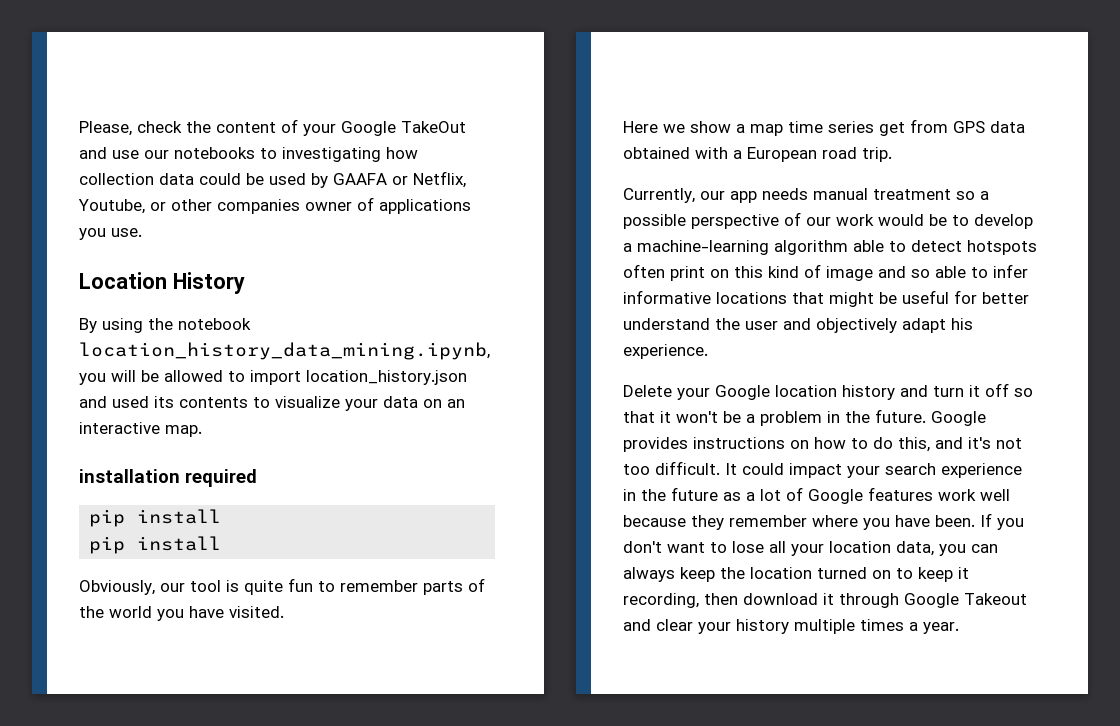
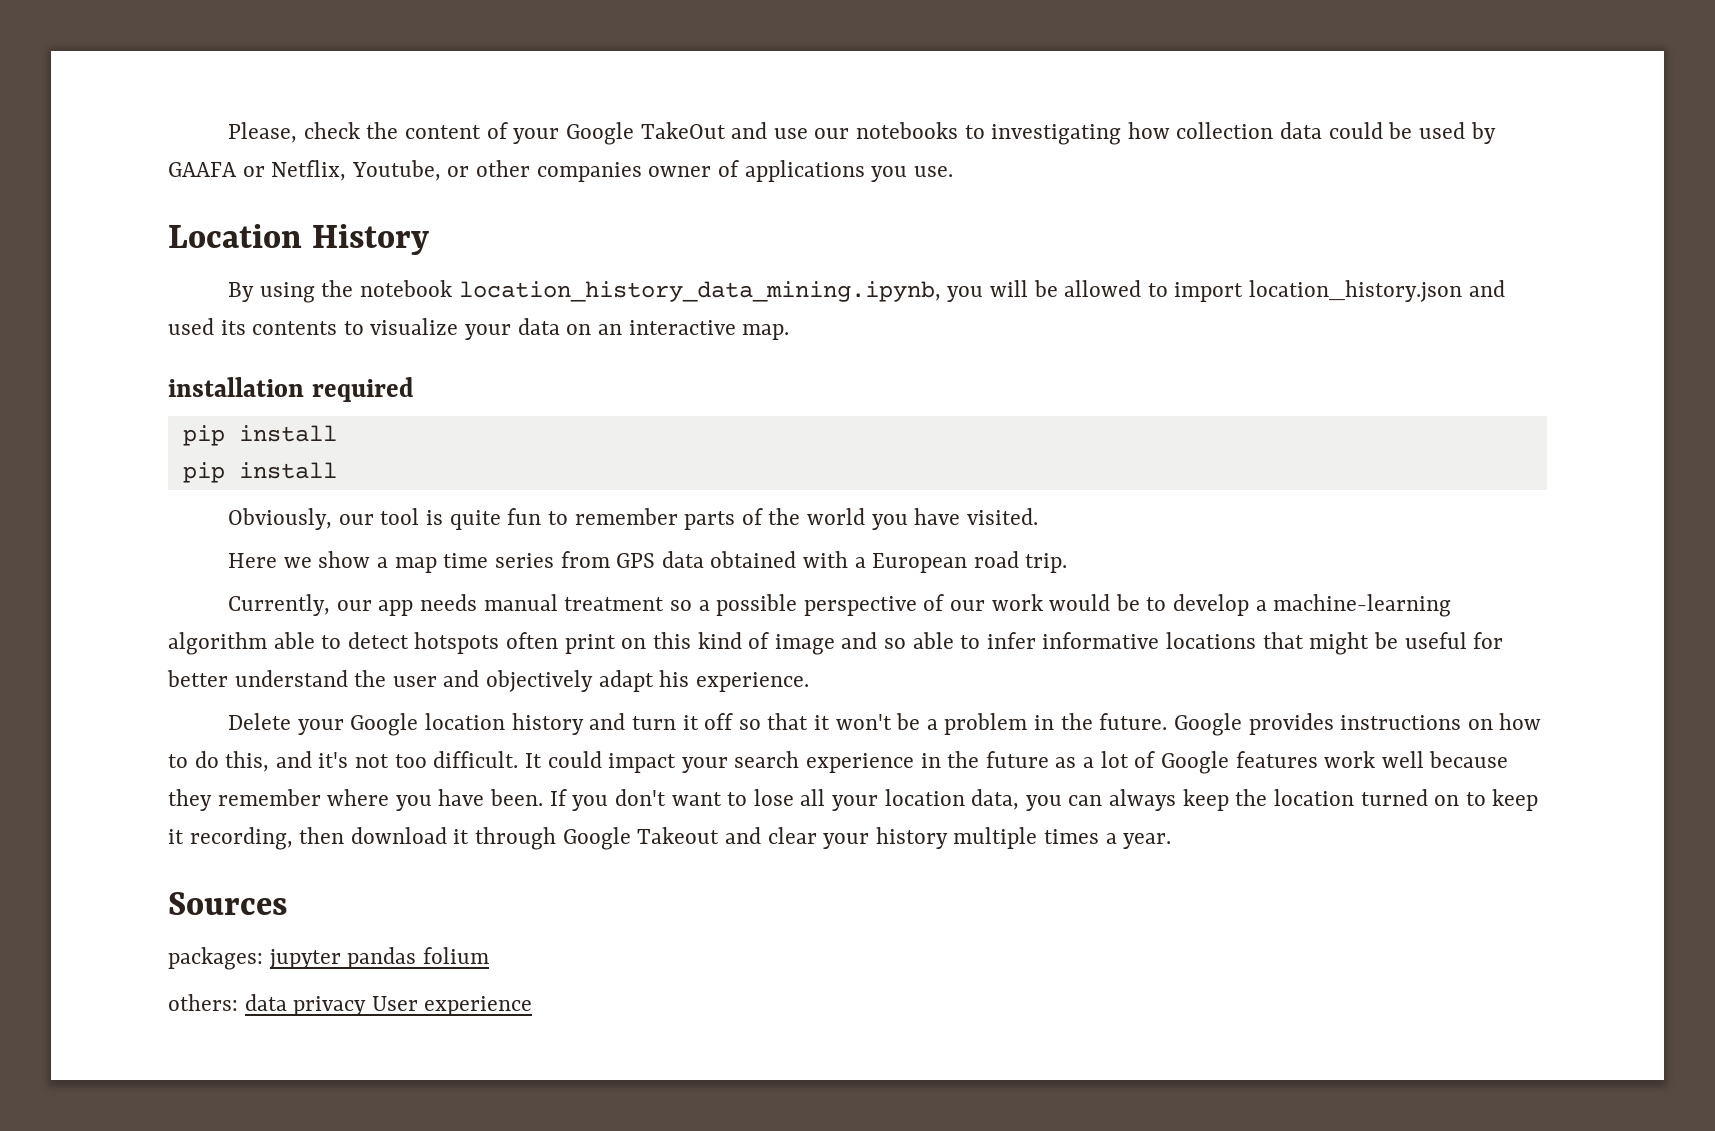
- Here we show a map time series get from GPS data obtained with a European road trip.
+ Here we show a map time series from GPS data obtained with a European road trip.
+ Sources
+ packages: jupyter pandas folium
+ others: data privacy User experience

